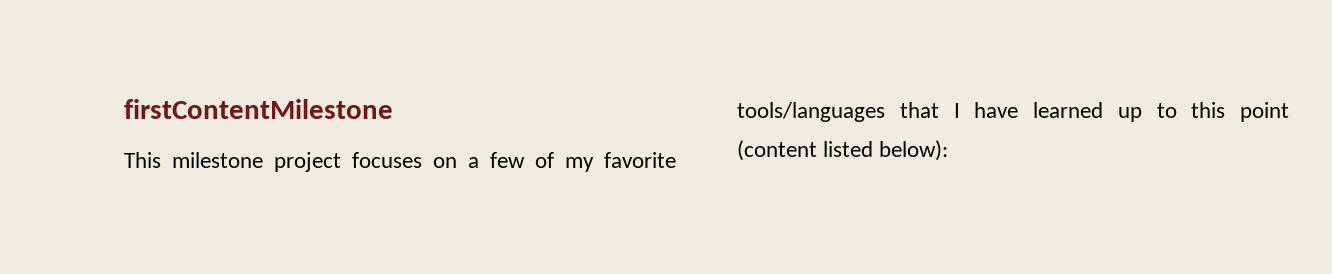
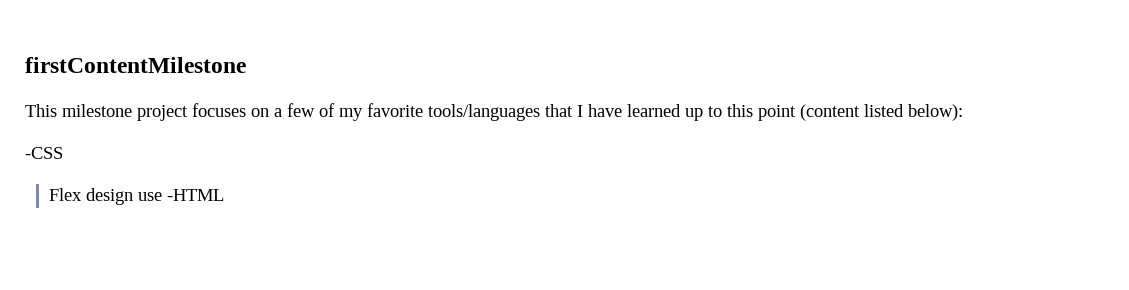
+ -CSS
+ Flex design use -HTML

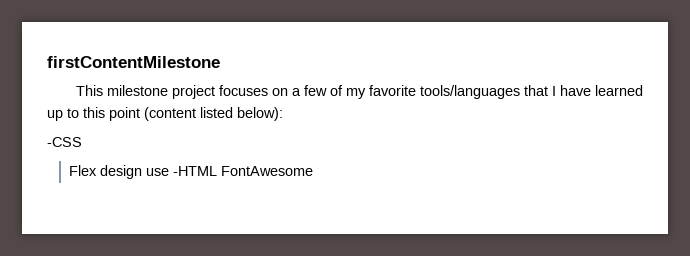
- Flex design use -HTML
+ Flex design use -HTML FontAwesome

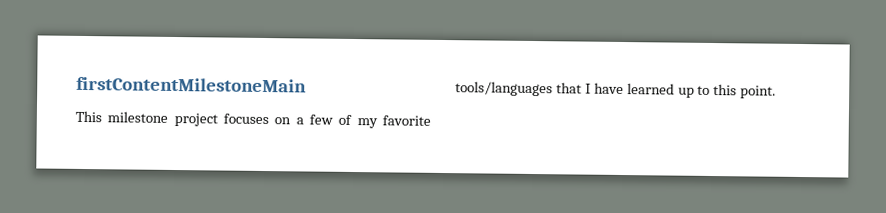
- firstContentMilestone
+ firstContentMilestoneMain
- This milestone project focuses on a few of my favorite tools/languages that I have learned up to this point (content listed below):
- -CSS
- Flex design use -HTML FontAwesome
+ This milestone project focuses on a few of my favorite tools/languages that I have learned up to this point.

